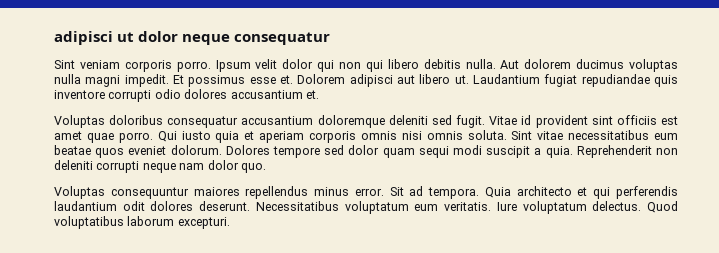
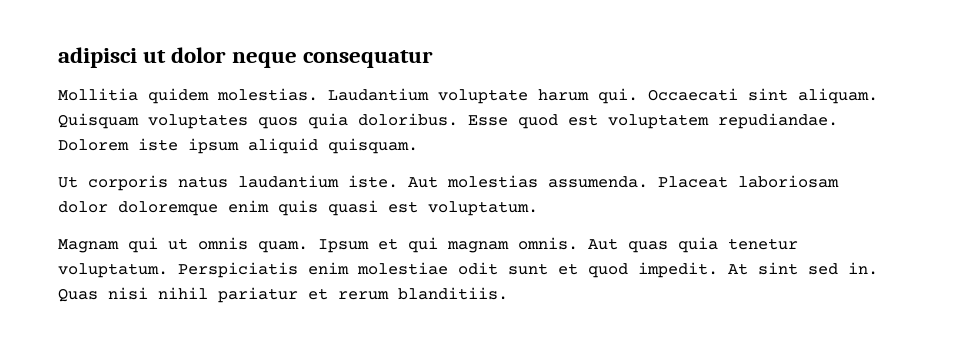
- Sint veniam corporis porro. Ipsum velit dolor qui non qui libero debitis nulla. Aut dolorem ducimus voluptas nulla magni impedit. Et possimus esse et. Dolorem adipisci aut libero ut. Laudantium fugiat repudiandae quis inventore corrupti odio dolores accusantium et.
- Voluptas doloribus consequatur accusantium doloremque deleniti sed fugit. Vitae id provident sint officiis est amet quae porro. Qui iusto quia et aperiam corporis omnis nisi omnis soluta. Sint vitae necessitatibus eum beatae quos eveniet dolorum. Dolores tempore sed dolor quam sequi modi suscipit a quia. Reprehenderit non deleniti corrupti neque nam dolor quo.
- Voluptas consequuntur maiores repellendus minus error. Sit ad tempora. Quia architecto et qui perferendis laudantium odit dolores deserunt. Necessitatibus voluptatum eum veritatis. Iure voluptatum delectus. Quod voluptatibus laborum excepturi.
+ Mollitia quidem molestias. Laudantium voluptate harum qui. Occaecati sint aliquam. Quisquam voluptates quos quia doloribus. Esse quod est voluptatem repudiandae. Dolorem iste ipsum aliquid quisquam.
+ Ut corporis natus laudantium iste. Aut molestias assumenda. Placeat laboriosam dolor doloremque enim quis quasi est voluptatum.
+ Magnam qui ut omnis quam. Ipsum et qui magnam omnis. Aut quas quia tenetur voluptatum. Perspiciatis enim molestiae odit sunt et quod impedit. At sint sed in. Quas nisi nihil pariatur et rerum blanditiis.

